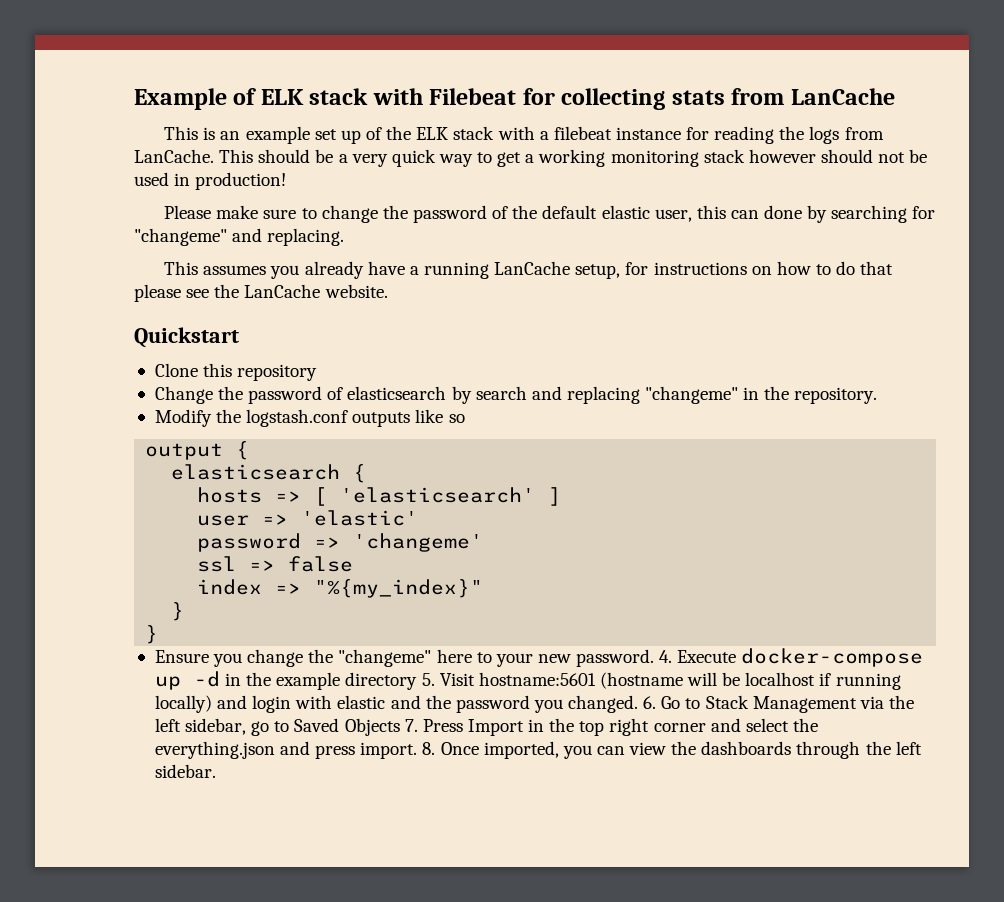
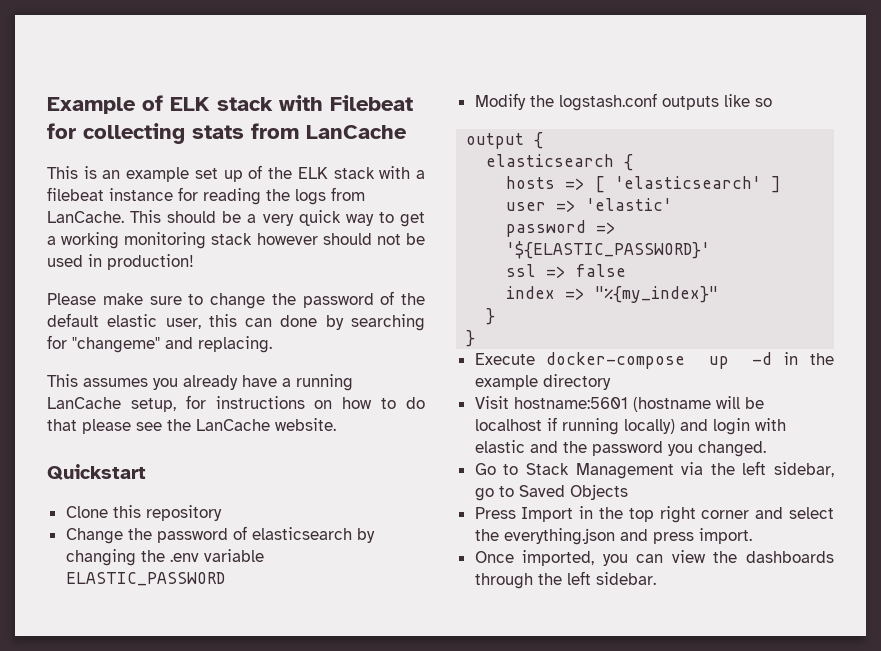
- Change the password of elasticsearch by search and replacing "changeme" in the repository.
+ Change the password of elasticsearch by changing the .env variable ELASTIC_PASSWORD
- password => 'changeme'
+ password => '${ELASTIC_PASSWORD}'
- Ensure you change the "changeme" here to your new password. 4. Execute docker-compose up -d in the example directory 5. Visit hostname:5601 (hostname will be localhost if running locally) and login with elastic and the password you changed. 6. Go to Stack Management via the left sidebar, go to Saved Objects 7. Press Import in the top right corner and select the everything.json and press import. 8. Once imported, you can view the dashboards through the left sidebar.
+ Execute docker-compose up -d in the example directory
+ Visit hostname:5601 (hostname will be localhost if running locally) and login with elastic and the password you changed.
+ Go to Stack Management via the left sidebar, go to Saved Objects
+ Press Import in the top right corner and select the everything.json and press import.
+ Once imported, you can view the dashboards through the left sidebar.

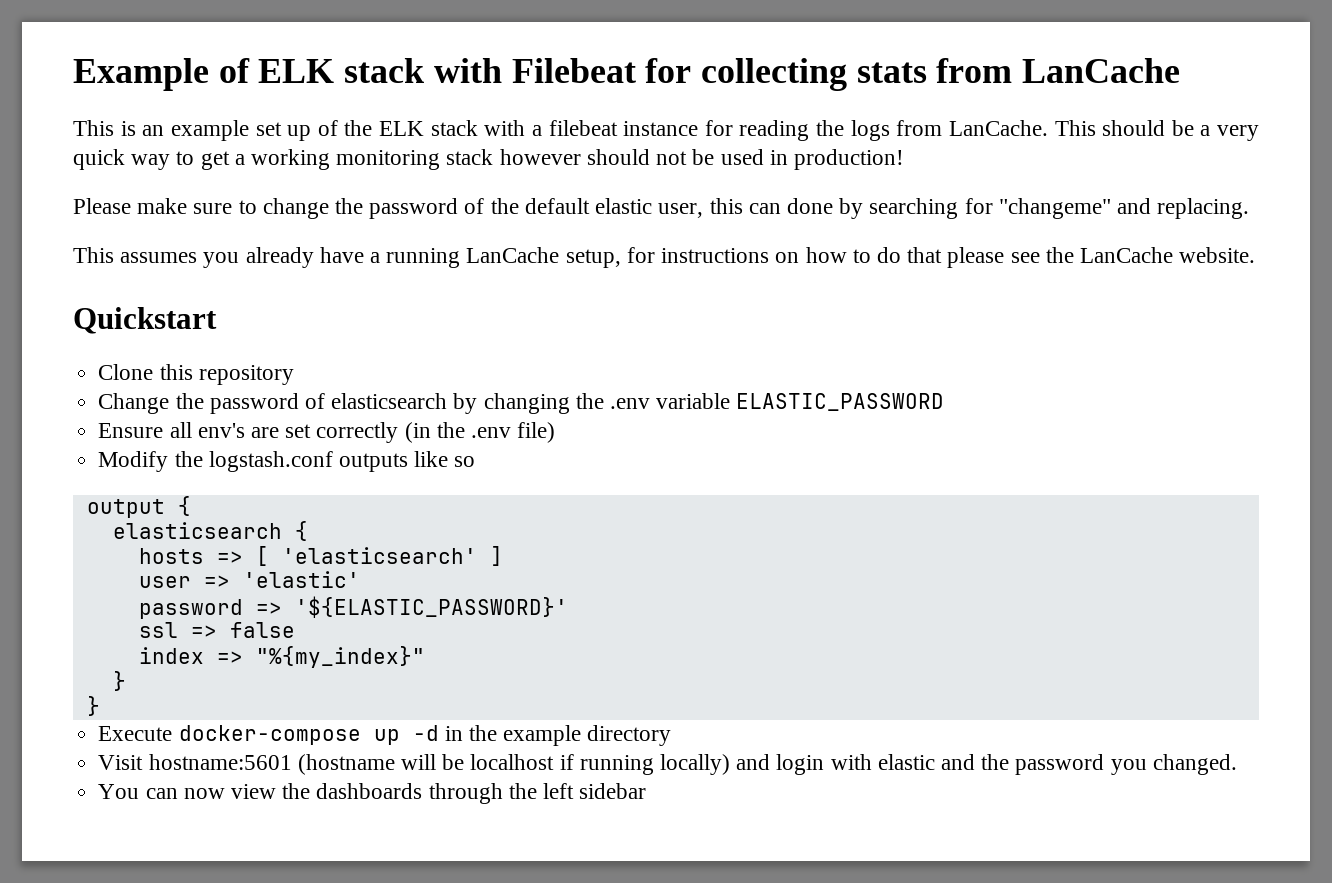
+ Ensure all env's are set correctly (in the .env file)
- Go to Stack Management via the left sidebar, go to Saved Objects
- Press Import in the top right corner and select the everything.json and press import.
- Once imported, you can view the dashboards through the left sidebar.
+ You can now view the dashboards through the left sidebar

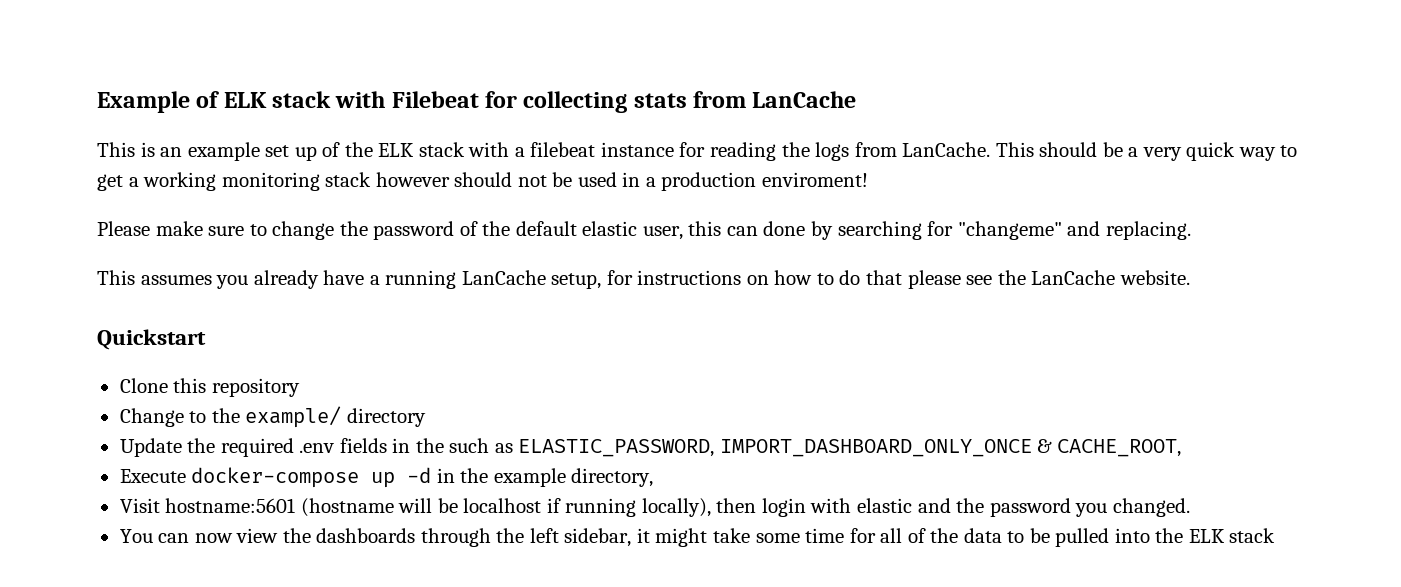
- This should be a very quick way to get a working monitoring stack however should not be used in production!
+ This should be a very quick way to get a working monitoring stack however should not be used in a production enviroment!
- Change the password of elasticsearch by changing the .env variable ELASTIC_PASSWORD
- Ensure all env's are set correctly (in the .env file)
- Modify the logstash.conf outputs like so
- output {
- elasticsearch {
- hosts => [ 'elasticsearch' ]
- user => 'elastic'
- password => '${ELASTIC_PASSWORD}'
- ssl => false
- index => "%{my_index}"
- }
- }
+ Change to the example/ directory
+ Update the required .env fields in the such as ELASTIC_PASSWORD, IMPORT_DASHBOARD_ONLY_ONCE & CACHE_ROOT,
- Execute docker-compose up -d in the example directory
+ Execute docker-compose up -d in the example directory,
- Visit hostname:5601 (hostname will be localhost if running locally) and login with elastic and the password you changed.
+ Visit hostname:5601 (hostname will be localhost if running locally), then login with elastic and the password you changed.
- You can now view the dashboards through the left sidebar
+ You can now view the dashboards through the left sidebar, it might take some time for all of the data to be pulled into the ELK stack

